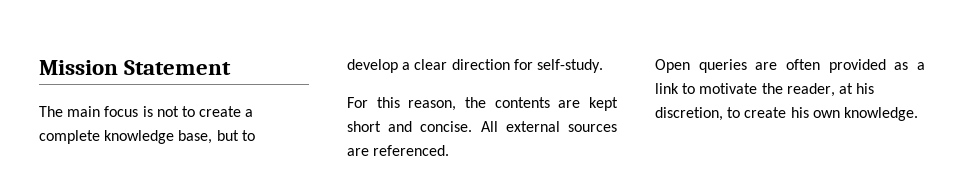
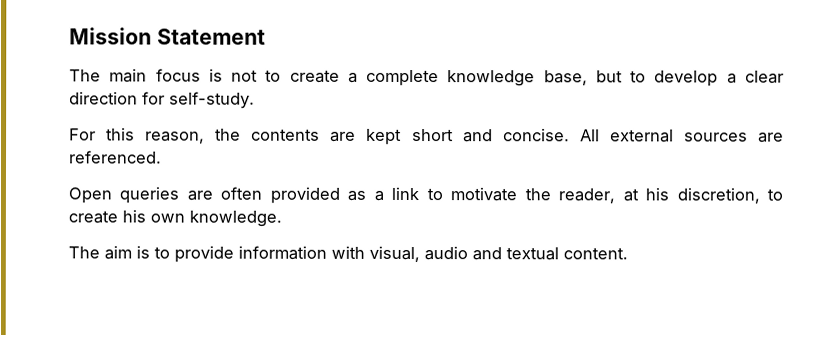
+ The aim is to provide information with visual, audio and textual content.

